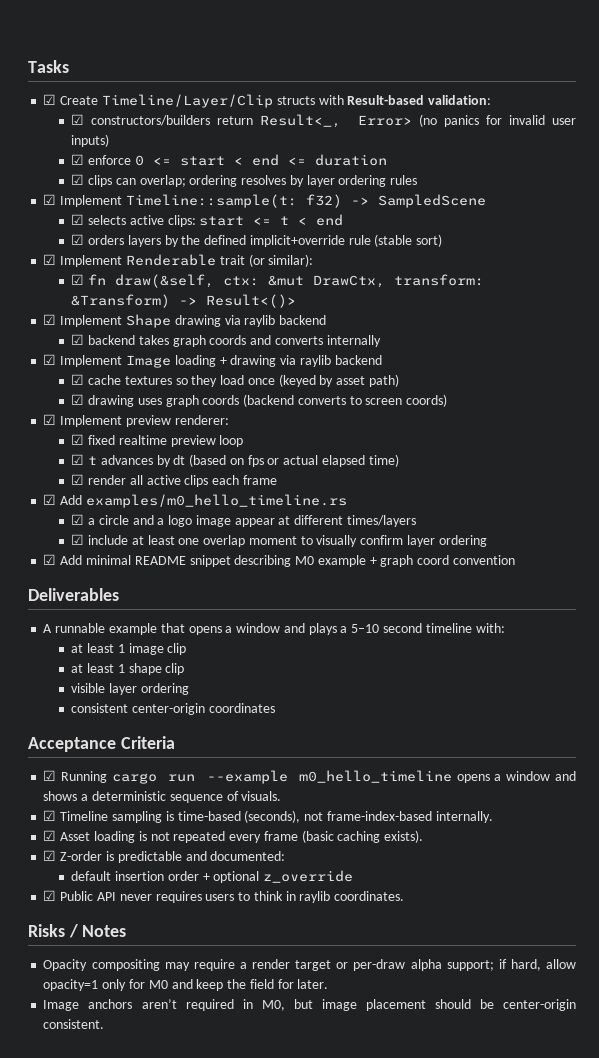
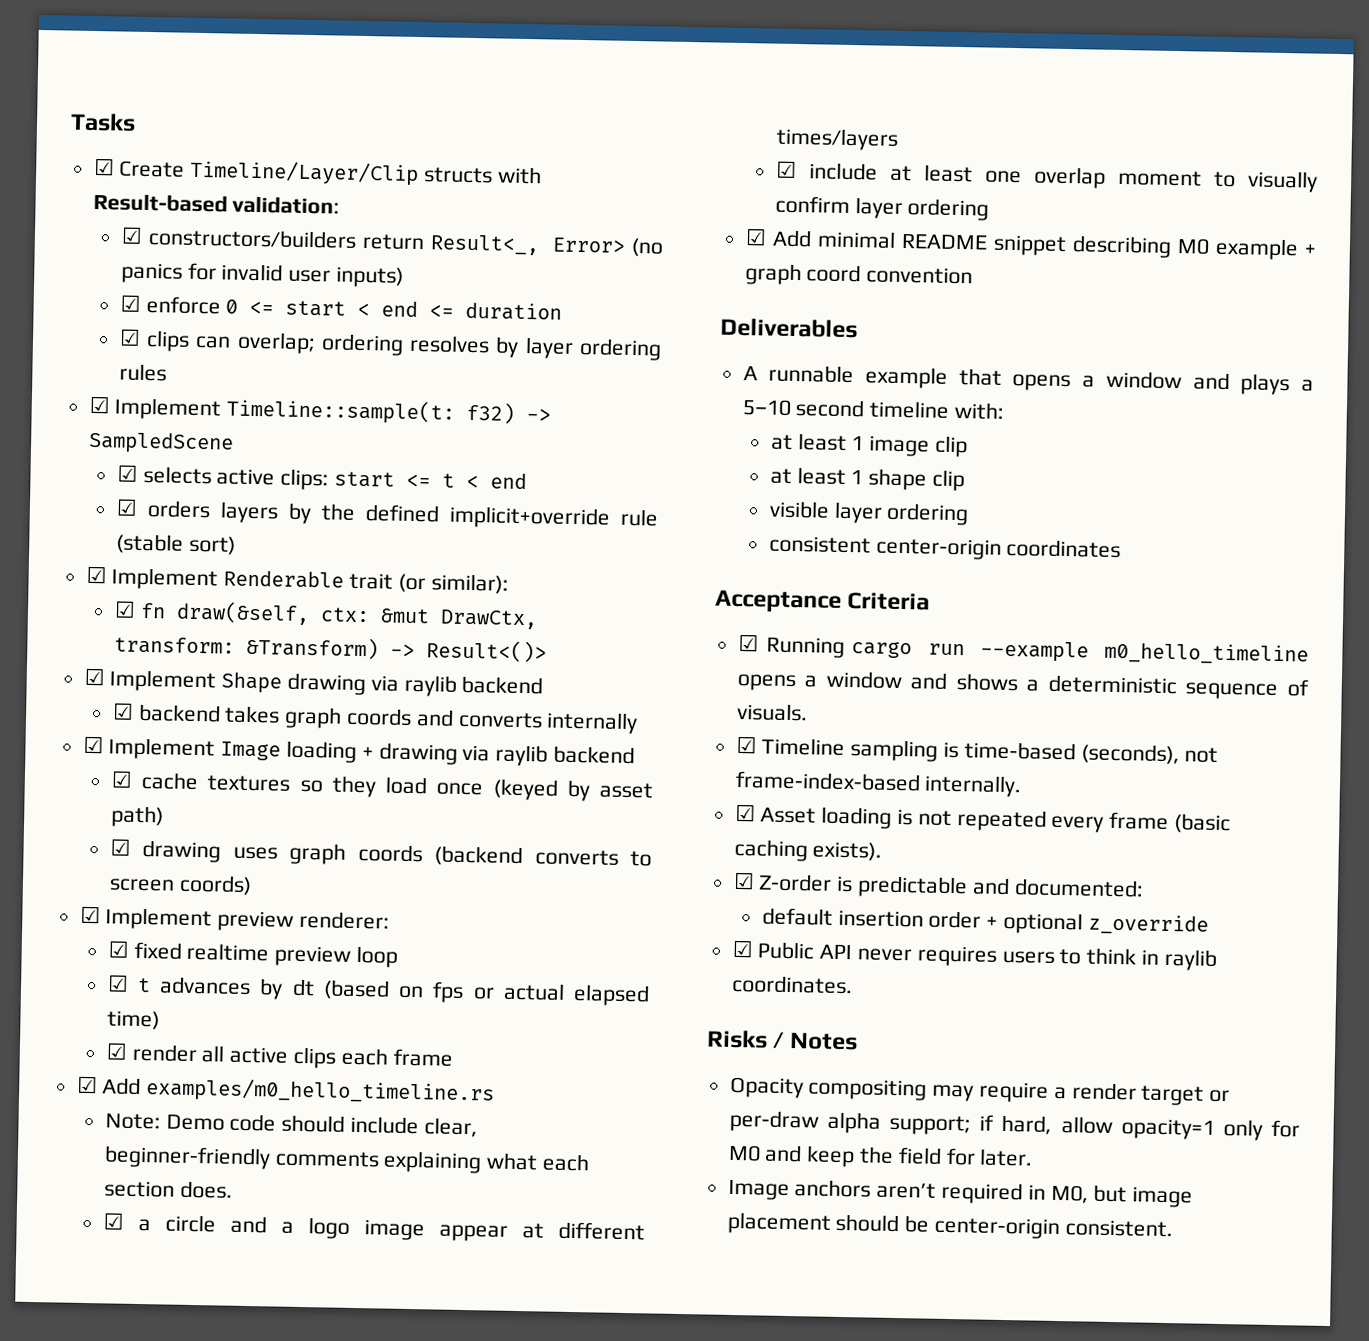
+ Note: Demo code should include clear, beginner-friendly comments explaining what each section does.

